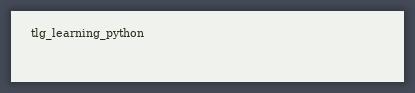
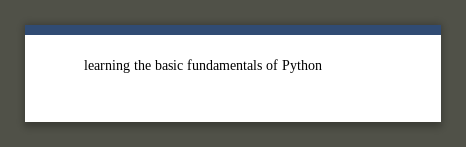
- tlg_learning_python
+ learning the basic fundamentals of Python

